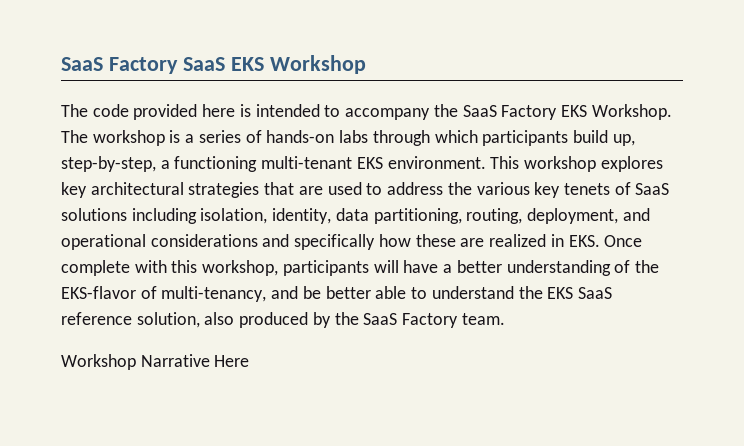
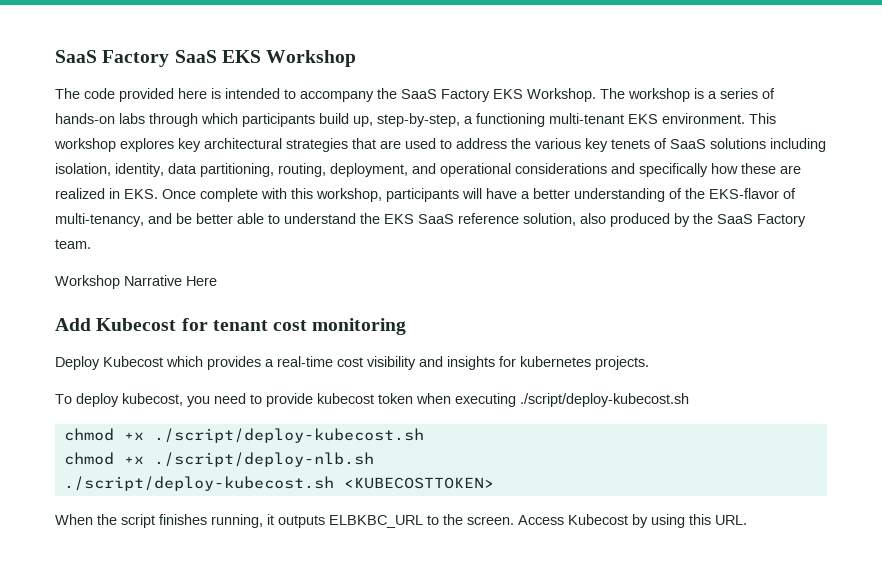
+ Add Kubecost for tenant cost monitoring
+ Deploy Kubecost which provides a real-time cost visibility and insights for kubernetes projects.
+ To deploy kubecost, you need to provide kubecost token when executing ./script/deploy-kubecost.sh
+ chmod +x ./script/deploy-kubecost.sh
+ chmod +x ./script/deploy-nlb.sh
+ ./script/deploy-kubecost.sh <KUBECOSTTOKEN>
+ When the script finishes running, it outputs ELBKBC_URL to the screen. Access Kubecost by using this URL.

